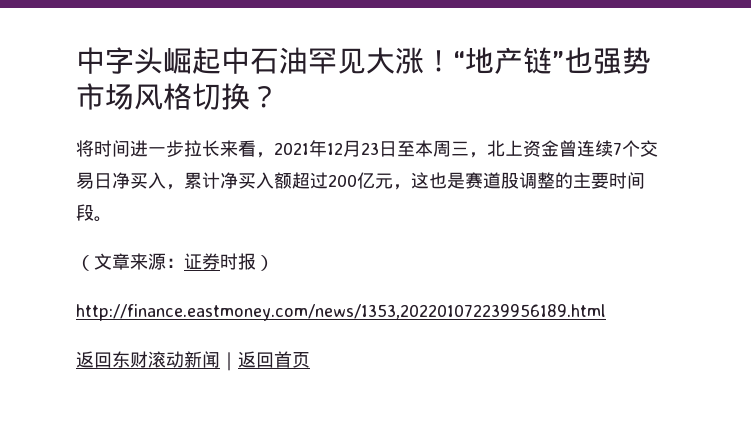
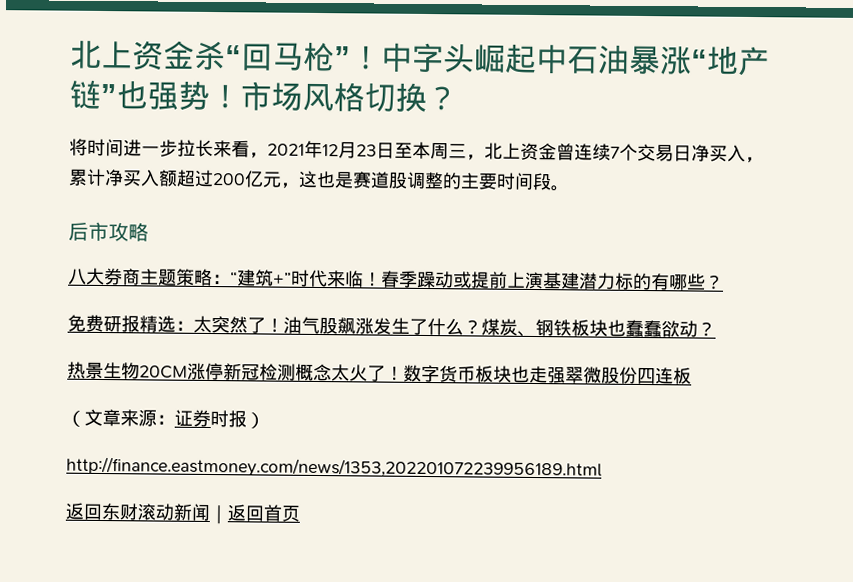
+ 北上资金杀“回马枪”！
- 中字头崛起中石油罕见大涨！“地产链”也强势市场风格切换？
+ 中字头崛起中石油暴涨“地产链”也强势！市场风格切换？
+ 后市攻略
+ 八大券商主题策略：“建筑+”时代来临！春季躁动或提前上演基建潜力标的有哪些？
+ 免费研报精选：太突然了！油气股飙涨发生了什么？煤炭、钢铁板块也蠢蠢欲动？
+ 热景生物20CM涨停新冠检测概念太火了！数字货币板块也走强翠微股份四连板

